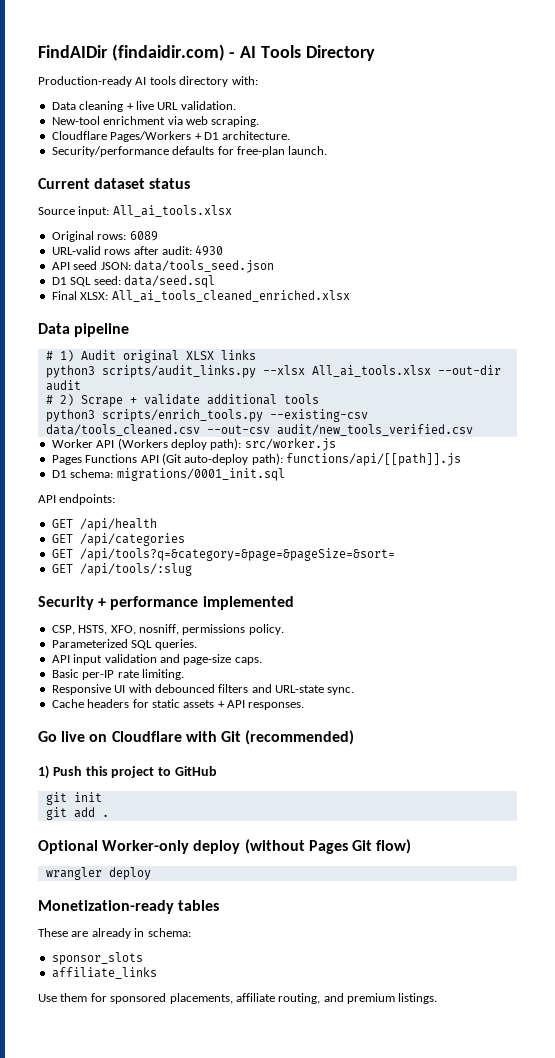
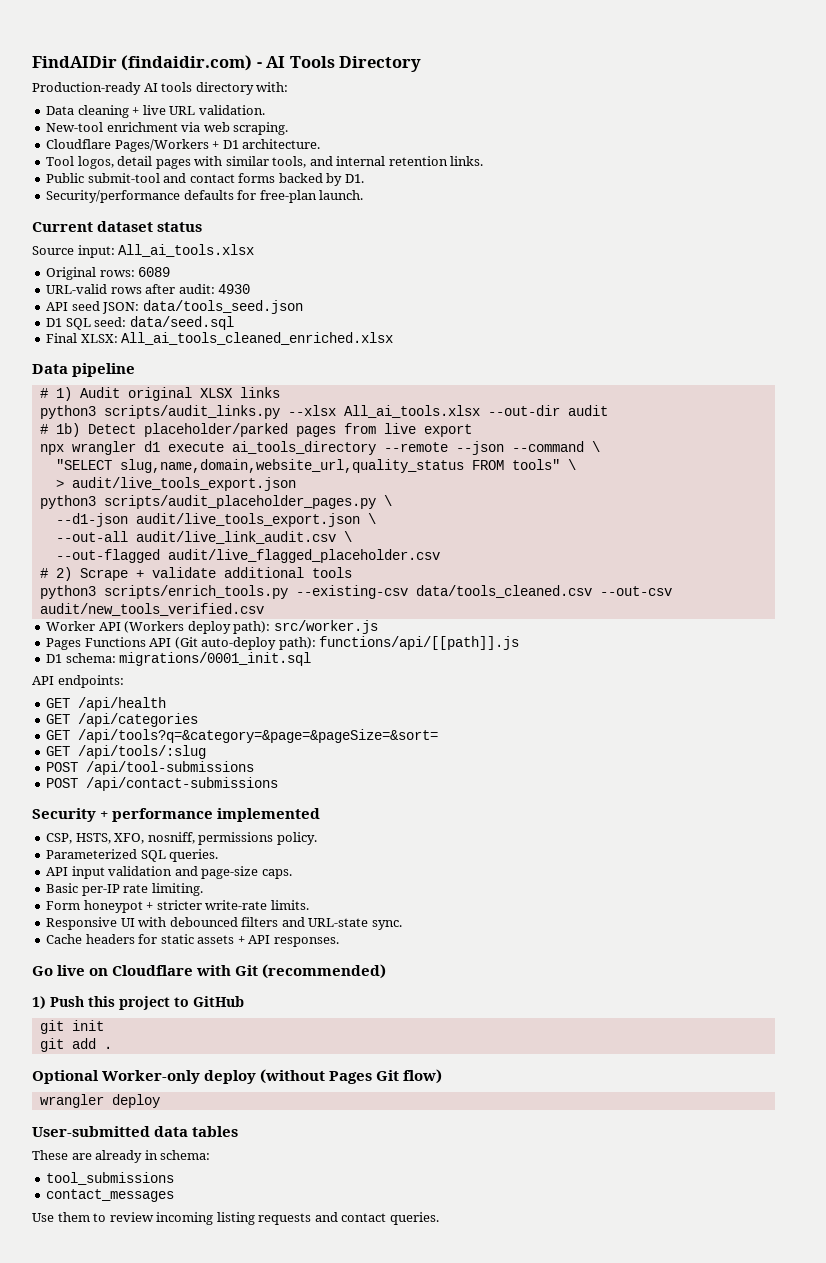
+ Tool logos, detail pages with similar tools, and internal retention links.
+ Public submit-tool and contact forms backed by D1.
+ # 1b) Detect placeholder/parked pages from live export
+ npx wrangler d1 execute ai_tools_directory --remote --json --command \
+ "SELECT slug,name,domain,website_url,quality_status FROM tools" \
+ > audit/live_tools_export.json
+ python3 scripts/audit_placeholder_pages.py \
+ --d1-json audit/live_tools_export.json \
+ --out-all audit/live_link_audit.csv \
+ --out-flagged audit/live_flagged_placeholder.csv
+ POST /api/tool-submissions
+ POST /api/contact-submissions
+ Form honeypot + stricter write-rate limits.
- Monetization-ready tables
+ User-submitted data tables
- sponsor_slots
- affiliate_links
+ tool_submissions
+ contact_messages
- Use them for sponsored placements, affiliate routing, and premium listings.
+ Use them to review incoming listing requests and contact queries.

